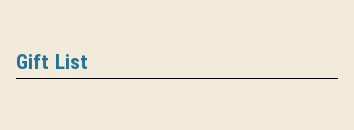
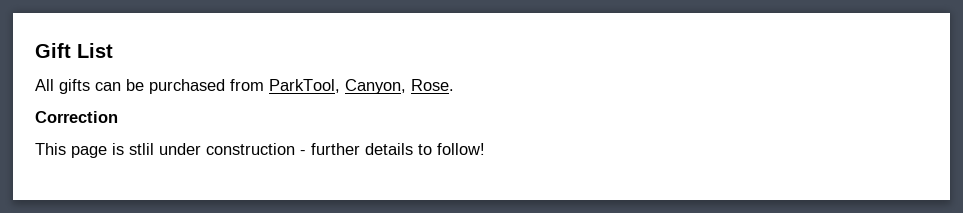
+ All gifts can be purchased from ParkTool, Canyon, Rose.
+ Correction
+ This page is stlil under construction - further details to follow!

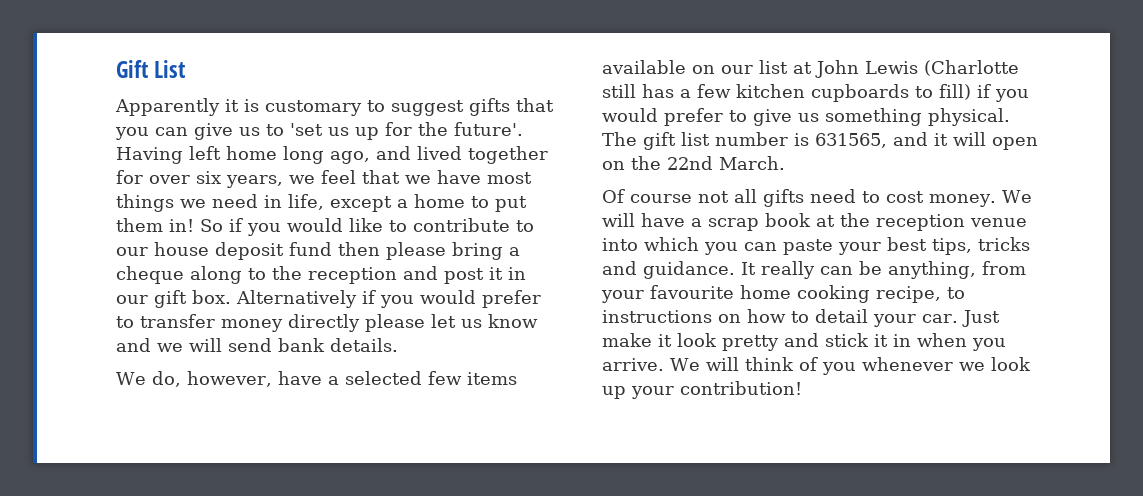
- All gifts can be purchased from ParkTool, Canyon, Rose.
- Correction
- This page is stlil under construction - further details to follow!
+ Apparently it is customary to suggest gifts that you can give us to 'set us up for the future'. Having left home long ago, and lived together for over six years, we feel that we have most things we need in life, except a home to put them in! So if you would like to contribute to our house deposit fund then please bring a cheque along to the reception and post it in our gift box. Alternatively if you would prefer to transfer money directly please let us know and we will send bank details.
+ We do, however, have a selected few items available on our list at John Lewis (Charlotte still has a few kitchen cupboards to fill) if you would prefer to give us something physical. The gift list number is 631565, and it will open on the 22nd March.
+ Of course not all gifts need to cost money. We will have a scrap book at the reception venue into which you can paste your best tips, tricks and guidance. It really can be anything, from your favourite home cooking recipe, to instructions on how to detail your car. Just make it look pretty and stick it in when you arrive. We will think of you whenever we look up your contribution!

